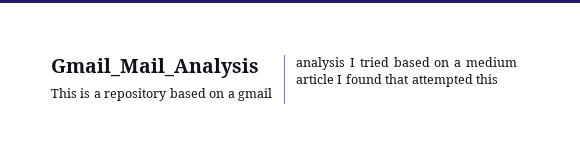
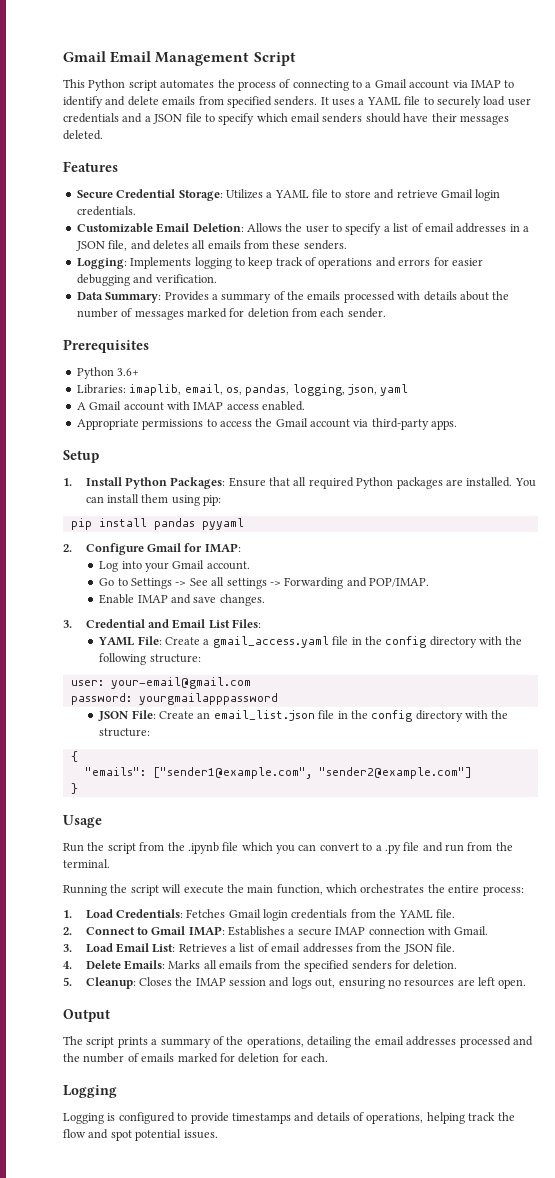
- Gmail_Mail_Analysis
- This is a repository based on a gmail analysis I tried based on a medium article I found that attempted this
+ Gmail Email Management Script
+ This Python script automates the process of connecting to a Gmail account via IMAP to identify and delete emails from specified senders. It uses a YAML file to securely load user credentials and a JSON file to specify which email senders should have their messages deleted.
+ Features
+ Secure Credential Storage: Utilizes a YAML file to store and retrieve Gmail login credentials.
+ Customizable Email Deletion: Allows the user to specify a list of email addresses in a JSON file, and deletes all emails from these senders.
+ Logging: Implements logging to keep track of operations and errors for easier debugging and verification.
+ Data Summary: Provides a summary of the emails processed with details about the number of messages marked for deletion from each sender.
+ Prerequisites
+ Python 3.6+
+ Libraries: imaplib, email, os, pandas, logging, json, yaml
+ A Gmail account with IMAP access enabled.
+ Appropriate permissions to access the Gmail account via third-party apps.
+ Setup
+ 1. Install Python Packages: Ensure that all required Python packages are installed. You can install them using pip:
+ pip install pandas pyyaml
+ 2. Configure Gmail for IMAP:
+ Log into your Gmail account.
+ Go to Settings -> See all settings -> Forwarding and POP/IMAP.
+ Enable IMAP and save changes.
+ 3. Credential and Email List Files:
+ YAML File: Create a gmail_access.yaml file in the config directory with the following structure:
+ user: your-email@gmail.com
+ password: yourgmailapppassword
+ JSON File: Create an email_list.json file in the config directory with the structure:
+ {
+ "emails": ["sender1@example.com", "sender2@example.com"]
+ }
+ Usage
+ Run the script from the .ipynb file which you can convert to a .py file and run from the terminal.
+ Running the script will execute the main function, which orchestrates the entire process:
+ 1. Load Credentials: Fetches Gmail login credentials from the YAML file.
+ 2. Connect to Gmail IMAP: Establishes a secure IMAP connection with Gmail.
+ 3. Load Email List: Retrieves a list of email addresses from the JSON file.
+ 4. Delete Emails: Marks all emails from the specified senders for deletion.
+ 5. Cleanup: Closes the IMAP session and logs out, ensuring no resources are left open.
+ Output
+ The script prints a summary of the operations, detailing the email addresses processed and the number of emails marked for deletion for each.
+ Logging
+ Logging is configured to provide timestamps and details of operations, helping track the flow and spot potential issues.

